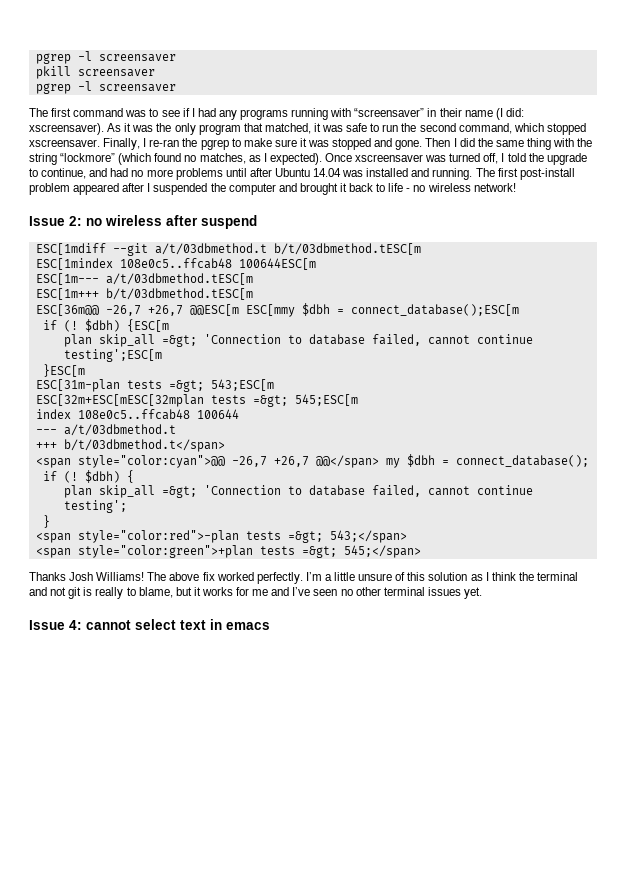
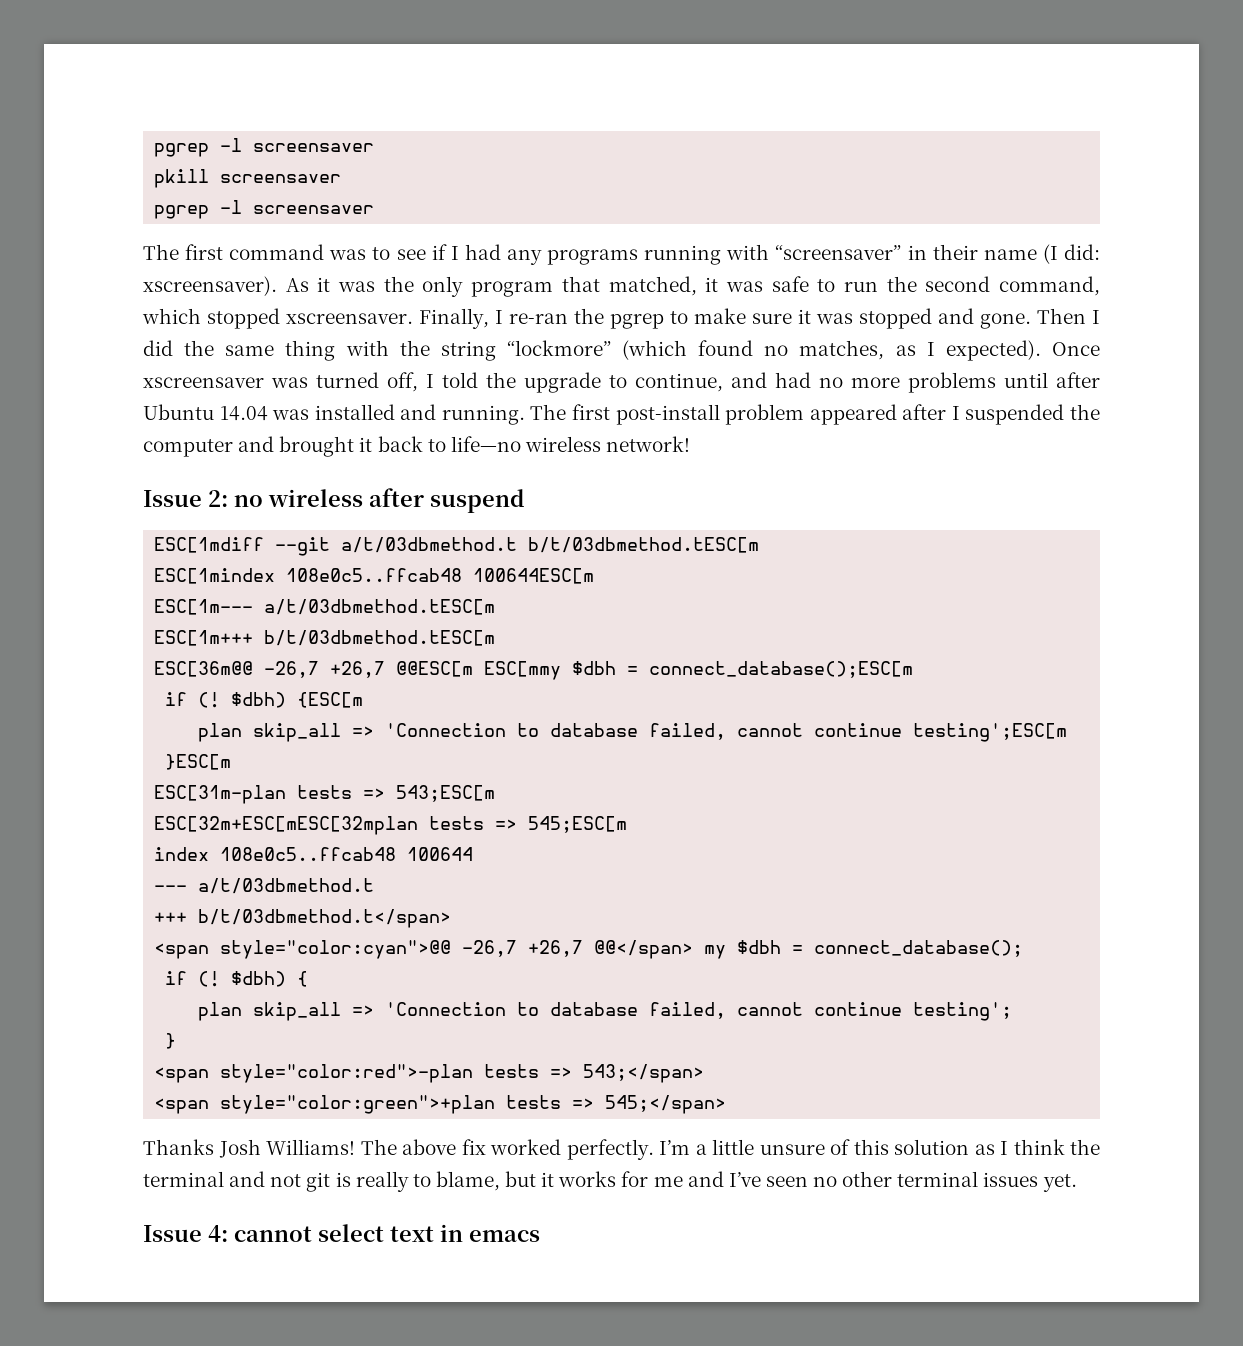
- The first post-install problem appeared after I suspended the computer and brought it back to life - no wireless network!
+ The first post-install problem appeared after I suspended the computer and brought it back to life—no wireless network!
- plan skip_all =&gt; 'Connection to database failed, cannot continue testing';ESC[m
+ plan skip_all => 'Connection to database failed, cannot continue testing';ESC[m
- ESC[31m-plan tests =&gt; 543;ESC[m
+ ESC[31m-plan tests => 543;ESC[m
- ESC[32m+ESC[mESC[32mplan tests =&gt; 545;ESC[m
+ ESC[32m+ESC[mESC[32mplan tests => 545;ESC[m
- plan skip_all =&gt; 'Connection to database failed, cannot continue testing';
+ plan skip_all => 'Connection to database failed, cannot continue testing';
- <span style="color:red">-plan tests =&gt; 543;</span>
+ <span style="color:red">-plan tests => 543;</span>
- <span style="color:green">+plan tests =&gt; 545;</span>
+ <span style="color:green">+plan tests => 545;</span>

